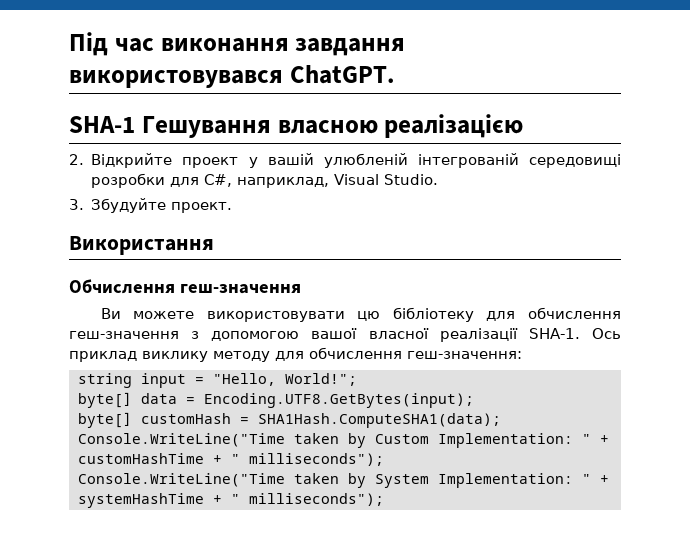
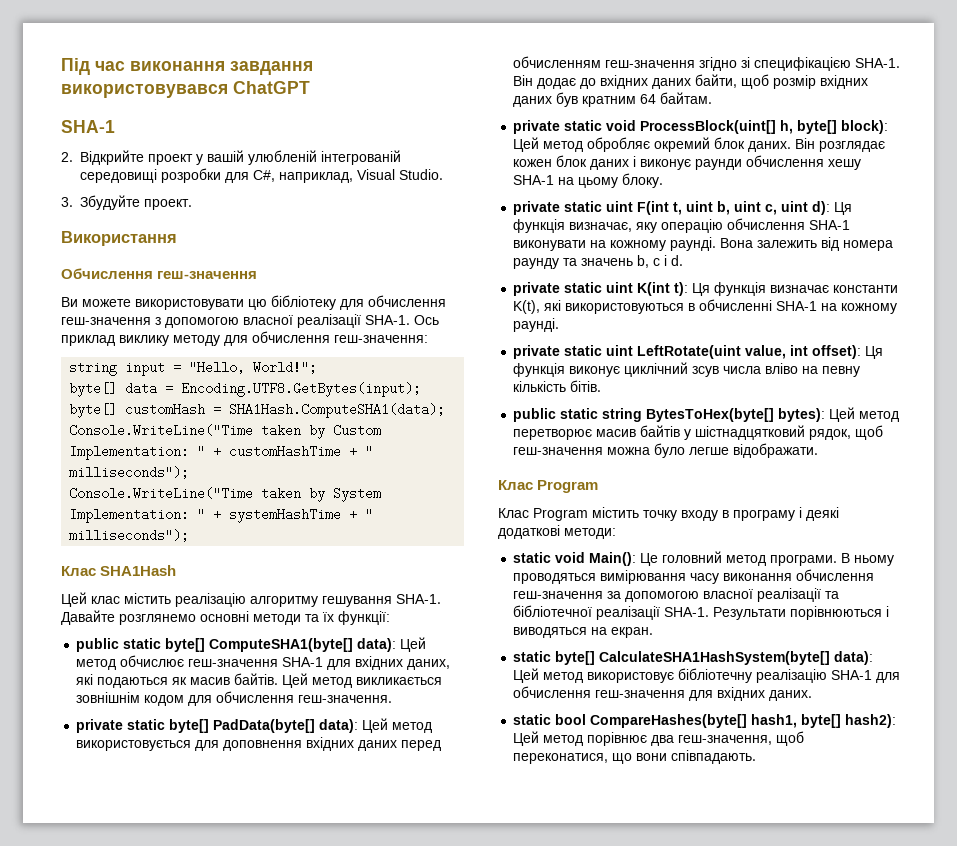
- Під час виконання завдання використовувався ChatGPT.
- SHA-1 Гешування власною реалізацією
+ Під час виконання завдання використовувався ChatGPT
+ SHA-1
- Ви можете використовувати цю бібліотеку для обчислення геш-значення з допомогою вашої власної реалізації SHA-1.
+ Ви можете використовувати цю бібліотеку для обчислення геш-значення з допомогою власної реалізації SHA-1.
+ Клас SHA1Hash
+ Цей клас містить реалізацію алгоритму гешування SHA-1. Давайте розглянемо основні методи та їх функції:
+ public static byte[] ComputeSHA1(byte[] data): Цей метод обчислює геш-значення SHA-1 для вхідних даних, які подаються як масив байтів. Цей метод викликається зовнішнім кодом для обчислення геш-значення.
+ private static byte[] PadData(byte[] data): Цей метод використовується для доповнення вхідних даних перед обчисленням геш-значення згідно зі специфікацією SHA-1. Він додає до вхідних даних байти, щоб розмір вхідних даних був кратним 64 байтам.
+ private static void ProcessBlock(uint[] h, byte[] block): Цей метод обробляє окремий блок даних. Він розглядає кожен блок даних і виконує раунди обчислення хешу SHA-1 на цьому блоку.
+ private static uint F(int t, uint b, uint c, uint d): Ця функція визначає, яку операцію обчислення SHA-1 виконувати на кожному раунді. Вона залежить від номера раунду та значень b, c і d.
+ private static uint K(int t): Ця функція визначає константи K(t), які використовуються в обчисленні SHA-1 на кожному раунді.
+ private static uint LeftRotate(uint value, int offset): Ця функція виконує циклічний зсув числа вліво на певну кількість бітів.
+ public static string BytesToHex(byte[] bytes): Цей метод перетворює масив байтів у шістнадцятковий рядок, щоб геш-значення можна було легше відображати.
+ Клас Program
+ Клас Program містить точку входу в програму і деякі додаткові методи:
+ static void Main(): Це головний метод програми. В ньому проводяться вимірювання часу виконання обчислення геш-значення за допомогою власної реалізації та бібліотечної реалізації SHA-1. Результати порівнюються і виводяться на екран.
+ static byte[] CalculateSHA1HashSystem(byte[] data): Цей метод використовує бібліотечну реалізацію SHA-1 для обчислення геш-значення для вхідних даних.
+ static bool CompareHashes(byte[] hash1, byte[] hash2): Цей метод порівнює два геш-значення, щоб переконатися, що вони співпадають.

